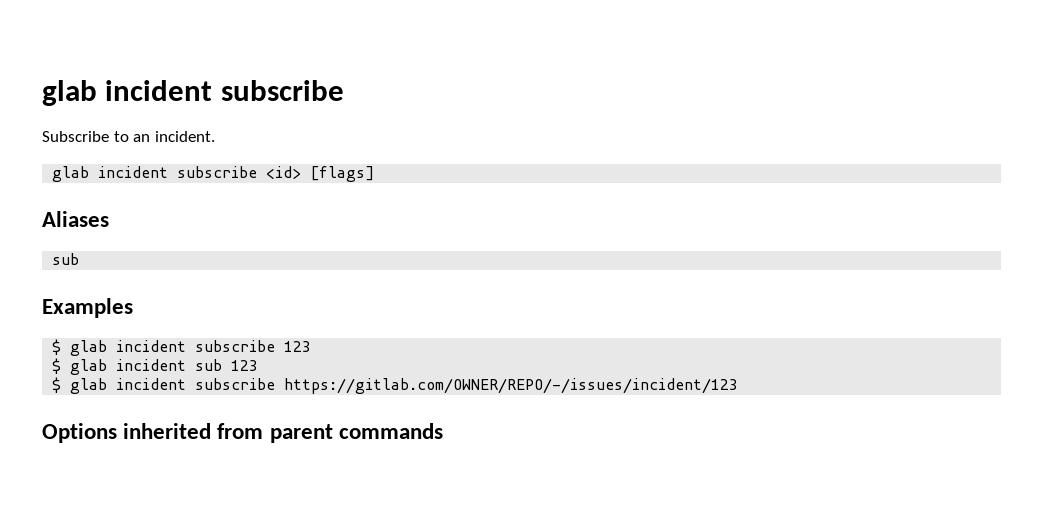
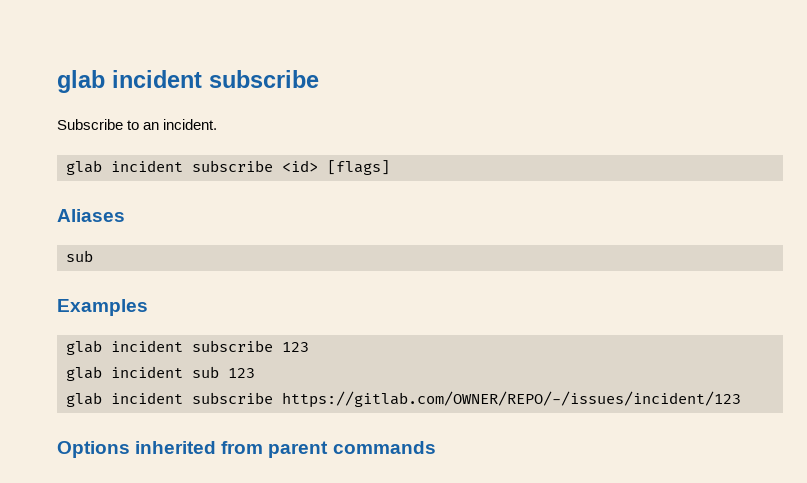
- $ glab incident subscribe 123
+ glab incident subscribe 123
- $ glab incident sub 123
+ glab incident sub 123
- $ glab incident subscribe https://gitlab.com/OWNER/REPO/-/issues/incident/123
+ glab incident subscribe https://gitlab.com/OWNER/REPO/-/issues/incident/123

